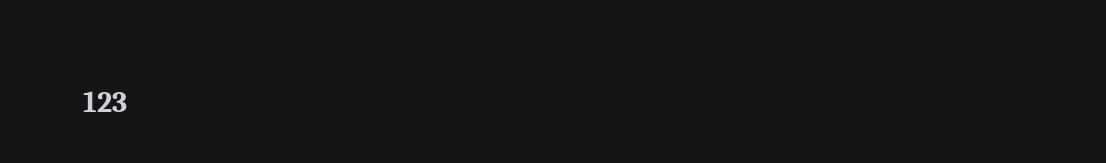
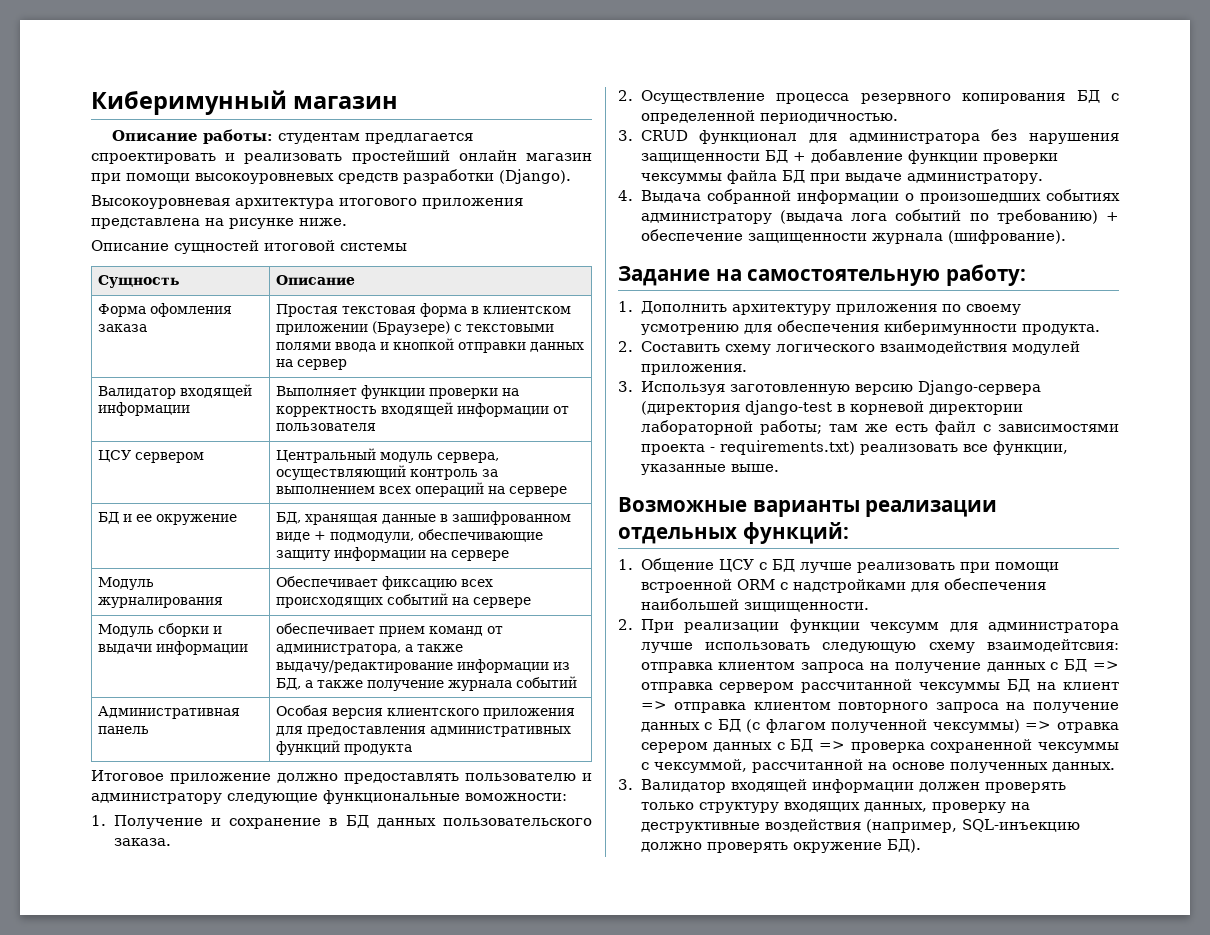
- 123
+ Киберимунный магазин
+ Описание работы: студентам предлагается спроектировать и реализовать простейший онлайн магазин при помощи высокоуровневых средств разработки (Django).
+ Высокоуровневая архитектура итогового приложения представлена на рисунке ниже.
+ Описание сущностей итоговой системы
+ Сущность | Описание
+ Форма офомления заказа | Простая текстовая форма в клиентском приложении (Браузере) с текстовыми полями ввода и кнопкой отправки данных на сервер
+ Валидатор входящей информации | Выполняет функции проверки на корректность входящей информации от пользователя
+ ЦСУ сервером | Центральный модуль сервера, осуществляющий контроль за выполнением всех операций на сервере
+ БД и ее окружение | БД, хранящая данные в зашифрованном виде + подмодули, обеспечивающие защиту информации на сервере
+ Модуль журналирования | Обеспечивает фиксацию всех происходящих событий на сервере
+ Модуль сборки и выдачи информации | обеспечивает прием команд от администратора, а также выдачу/редактирование информации из БД, а также получение журнала событий
+ Административная панель | Особая версия клиентского приложения для предоставления административных функций продукта
+ Итоговое приложение должно предоставлять пользователю и администратору следующие функциональные воможности:
+ 1. Получение и сохранение в БД данных пользовательского заказа.
+ 2. Осуществление процесса резервного копирования БД с определенной периодичностью.
+ 3. CRUD функционал для администратора без нарушения защищенности БД + добавление функции проверки чексуммы файла БД при выдаче администратору.
+ 4. Выдача собранной информации о произошедших событиях администратору (выдача лога событий по требованию) + обеспечение защищенности журнала (шифрование).
+ Задание на самостоятельную работу:
+ 1. Дополнить архитектуру приложения по своему усмотрению для обеспечения киберимунности продукта.
+ 2. Составить схему логического взаимодействия модулей приложения.
+ 3. Используя заготовленную версию Django-сервера (директория django-test в корневой директории лабораторной работы; там же есть файл с зависимостями проекта - requirements.txt) реализовать все функции, указанные выше.
+ Возможные варианты реализации отдельных функций:
+ 1. Общение ЦСУ с БД лучше реализовать при помощи встроенной ORM с надстройками для обеспечения наибольшей зищищенности.
+ 2. При реализации функции чексумм для администратора лучше использовать следующую схему взаимодейтсвия: отправка клиентом запроса на получение данных с БД => отправка сервером рассчитанной чексуммы БД на клиент => отправка клиентом повторного запроса на получение данных с БД (с флагом полученной чексуммы) => отравка серером данных с БД => проверка сохраненной чексуммы с чексуммой, рассчитанной на основе полученных данных.
+ 3. Валидатор входящей информации должен проверять только структуру входящих данных, проверку на деструктивные воздействия (например, SQL-инъекцию должно проверять окружение БД).

